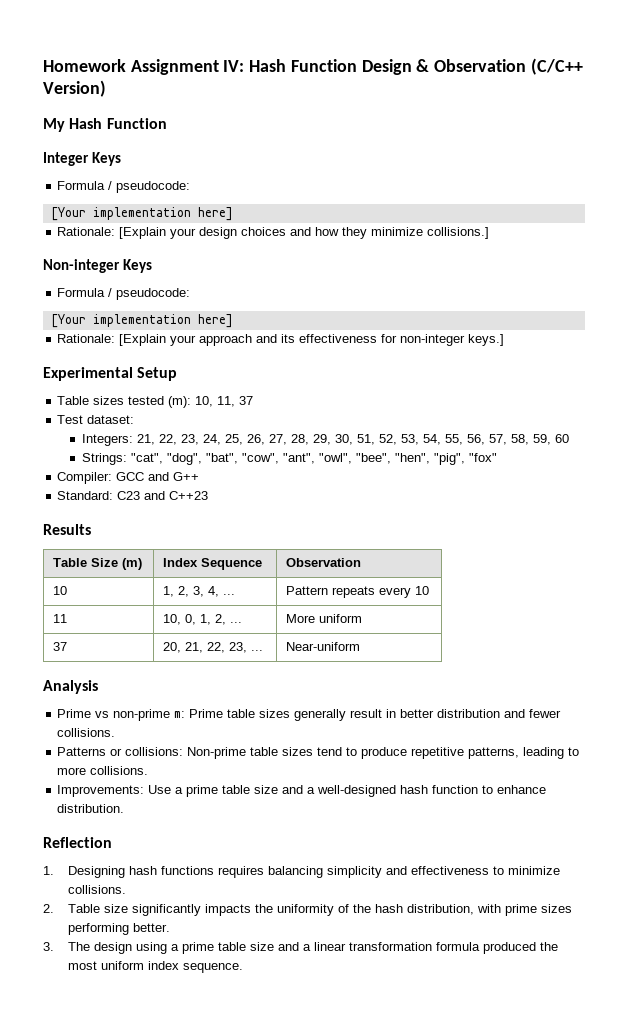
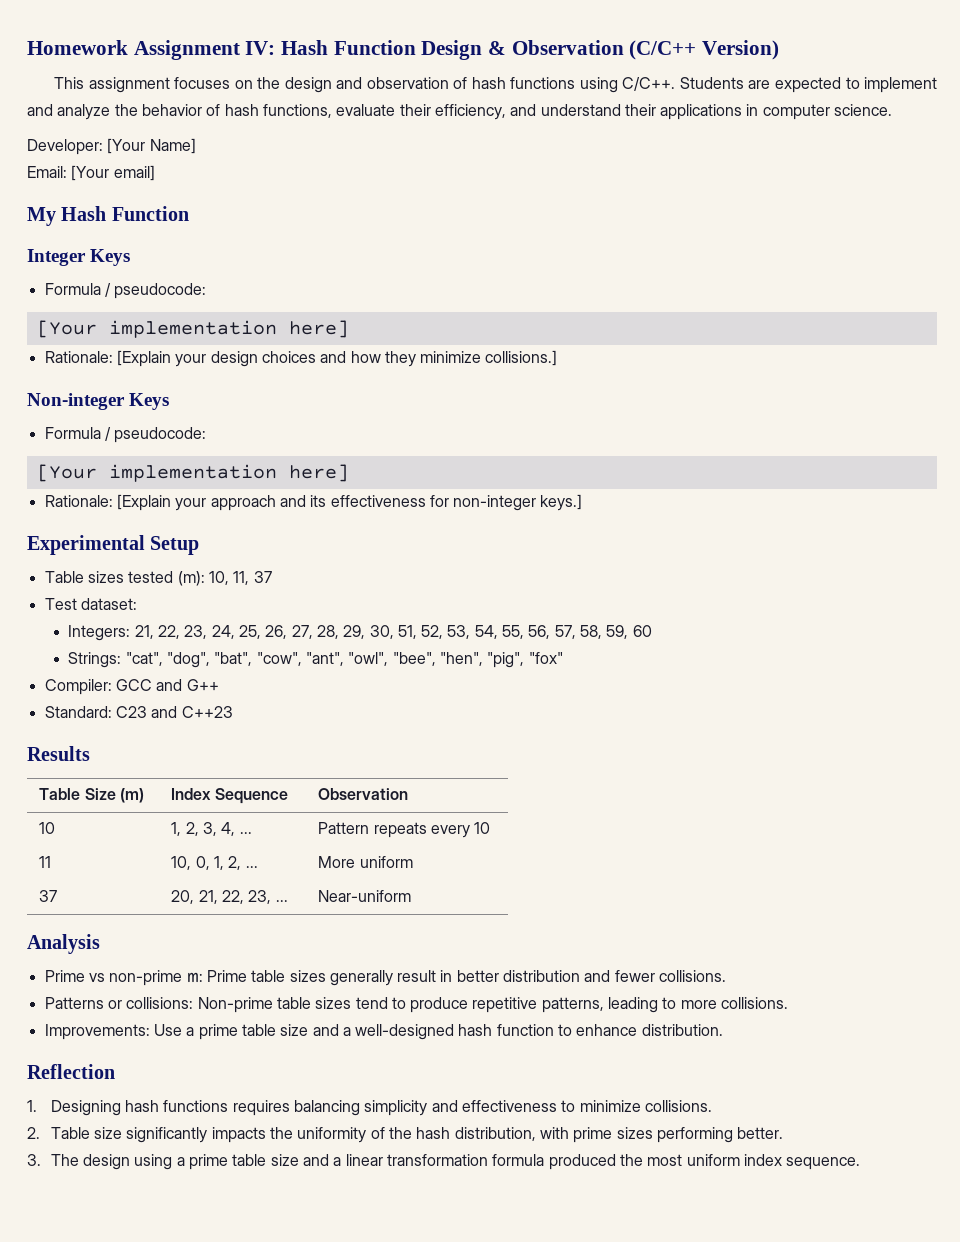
+ This assignment focuses on the design and observation of hash functions using C/C++. Students are expected to implement and analyze the behavior of hash functions, evaluate their efficiency, and understand their applications in computer science.
+ Developer: [Your Name]
+ Email: [Your email]

